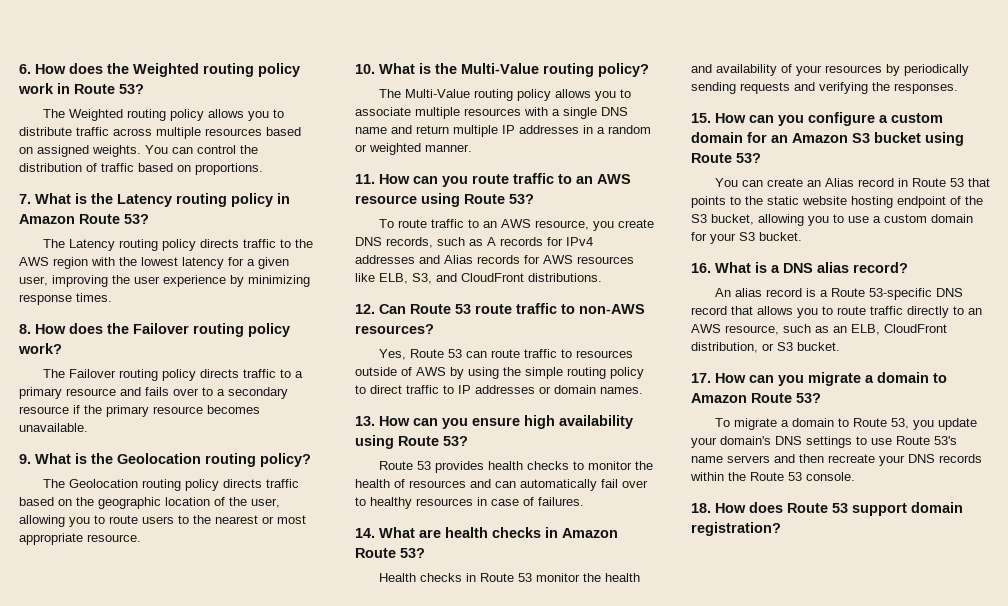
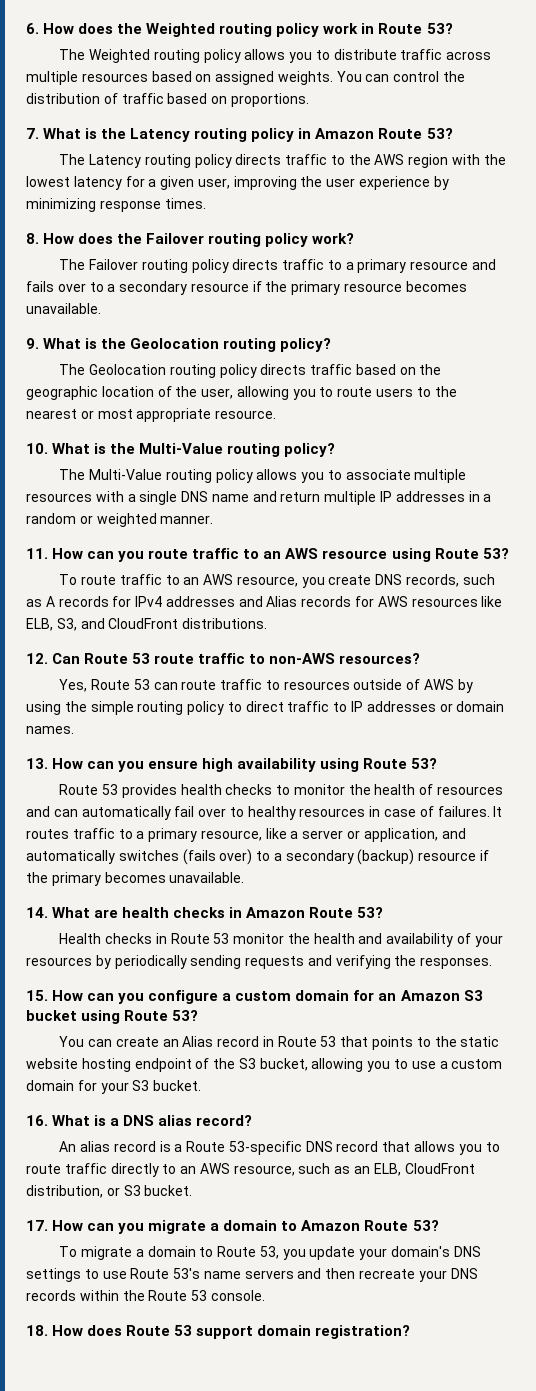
+ It routes traffic to a primary resource, like a server or application, and automatically switches (fails over) to a secondary (backup) resource if the primary becomes unavailable.

